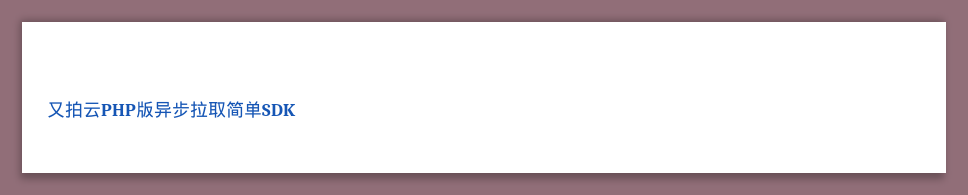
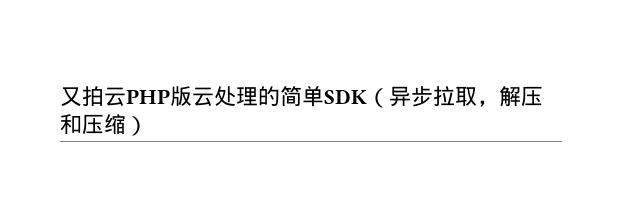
- 又拍云PHP版异步拉取简单SDK
+ 又拍云PHP版云处理的简单SDK（异步拉取，解压和压缩）

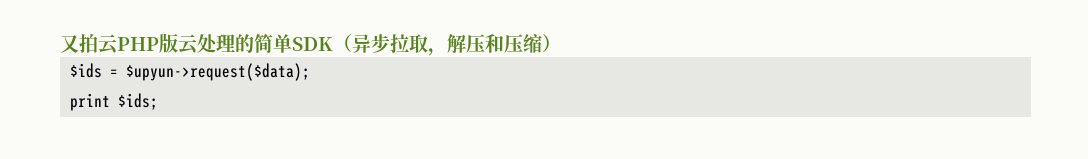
+ $ids = $upyun->request($data);
+ print $ids;

